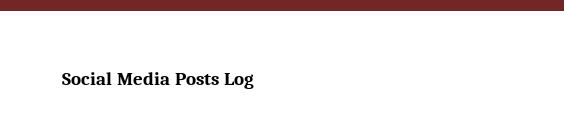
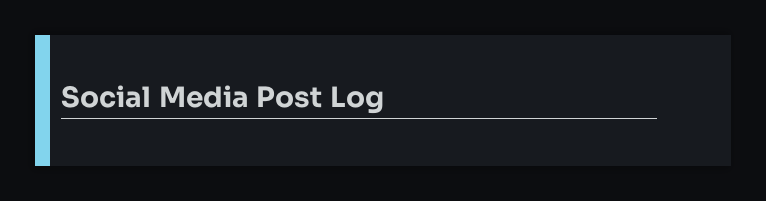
- Social Media Posts Log
+ Social Media Post Log

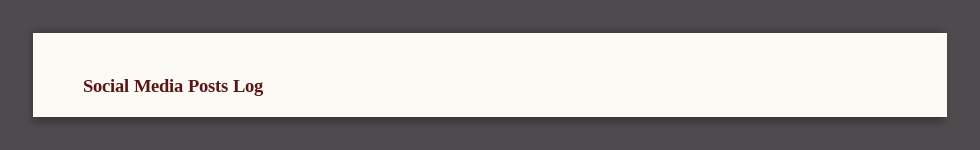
- Social Media Post Log
+ Social Media Posts Log

